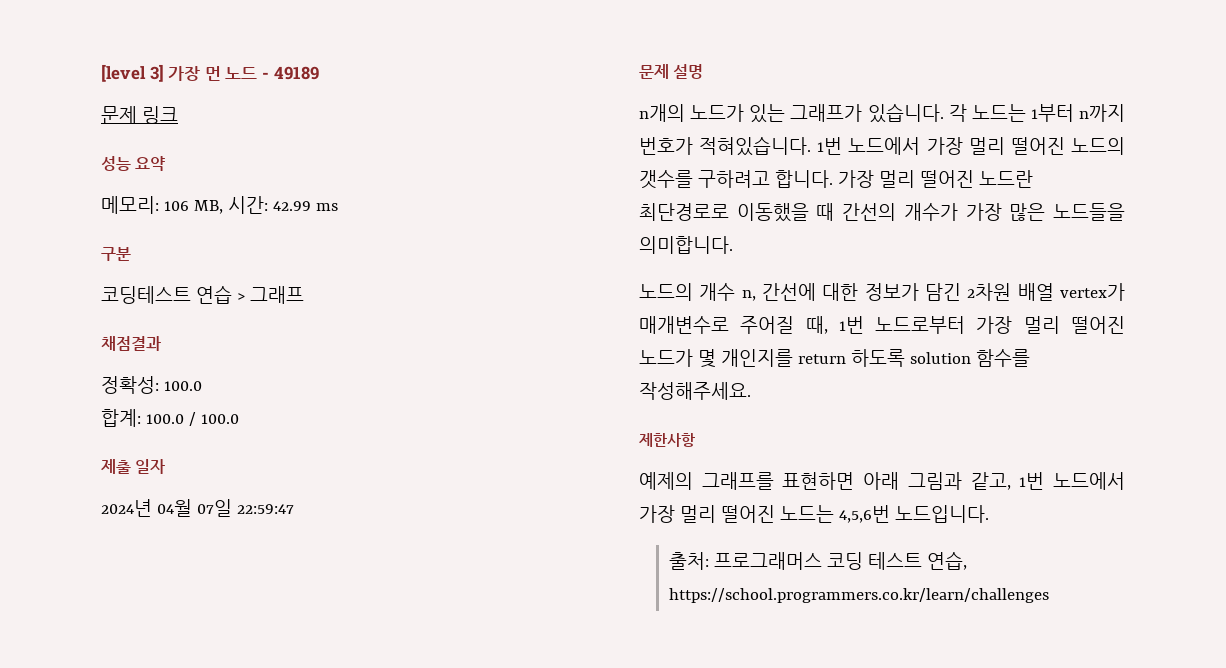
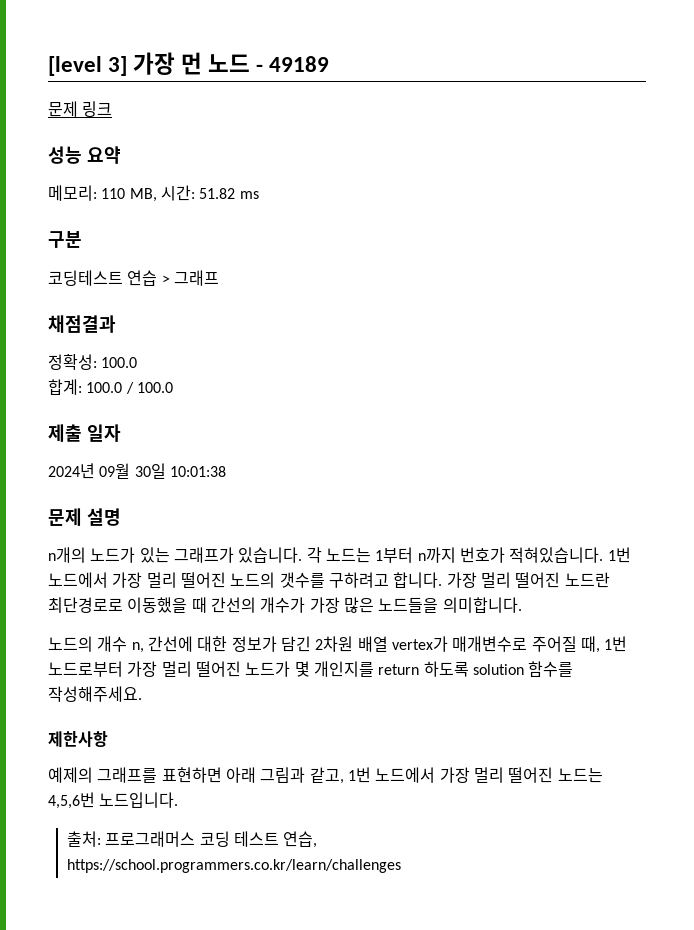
- 메모리: 106 MB, 시간: 42.99 ms
+ 메모리: 110 MB, 시간: 51.82 ms
- 2024년 04월 07일 22:59:47
+ 2024년 09월 30일 10:01:38

